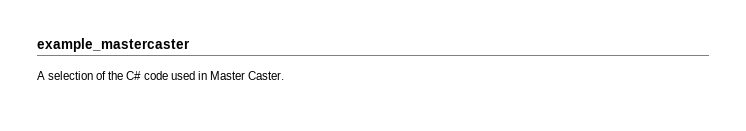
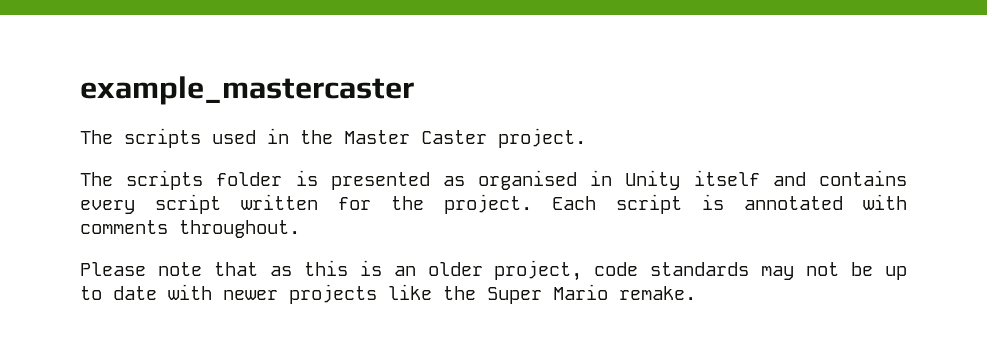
- A selection of the C# code used in Master Caster.
+ The scripts used in the Master Caster project.
+ The scripts folder is presented as organised in Unity itself and contains every script written for the project. Each script is annotated with comments throughout.
+ Please note that as this is an older project, code standards may not be up to date with newer projects like the Super Mario remake.

